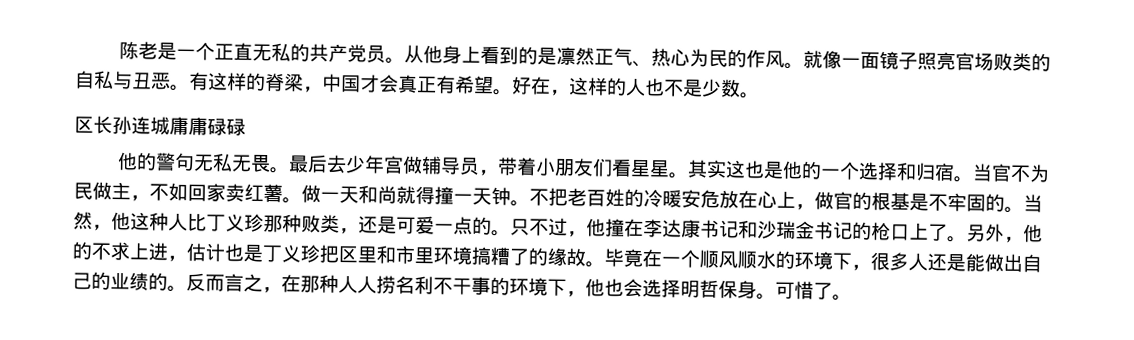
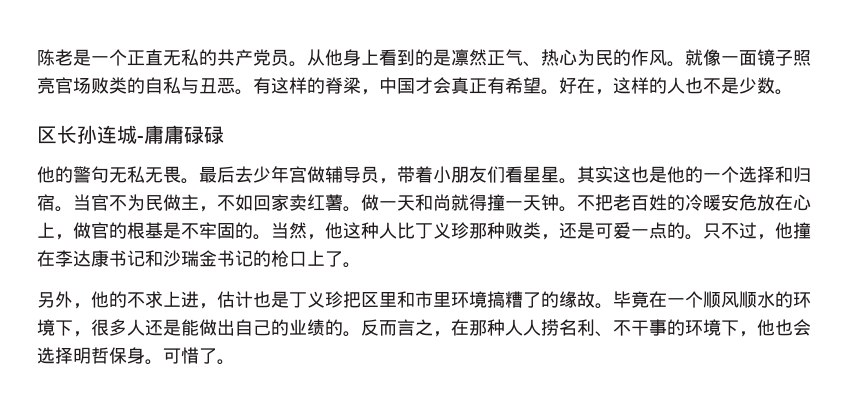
- 区长孙连城庸庸碌碌
+ 区长孙连城-庸庸碌碌
- 只不过，他撞在李达康书记和沙瑞金书记的枪口上了。另外，他的不求上进，估计也是丁义珍把区里和市里环境搞糟了的缘故。
+ 只不过，他撞在李达康书记和沙瑞金书记的枪口上了。
+ 另外，他的不求上进，估计也是丁义珍把区里和市里环境搞糟了的缘故。
- 反而言之，在那种人人捞名利不干事的环境下，他也会选择明哲保身。
+ 反而言之，在那种人人捞名利、不干事的环境下，他也会选择明哲保身。

